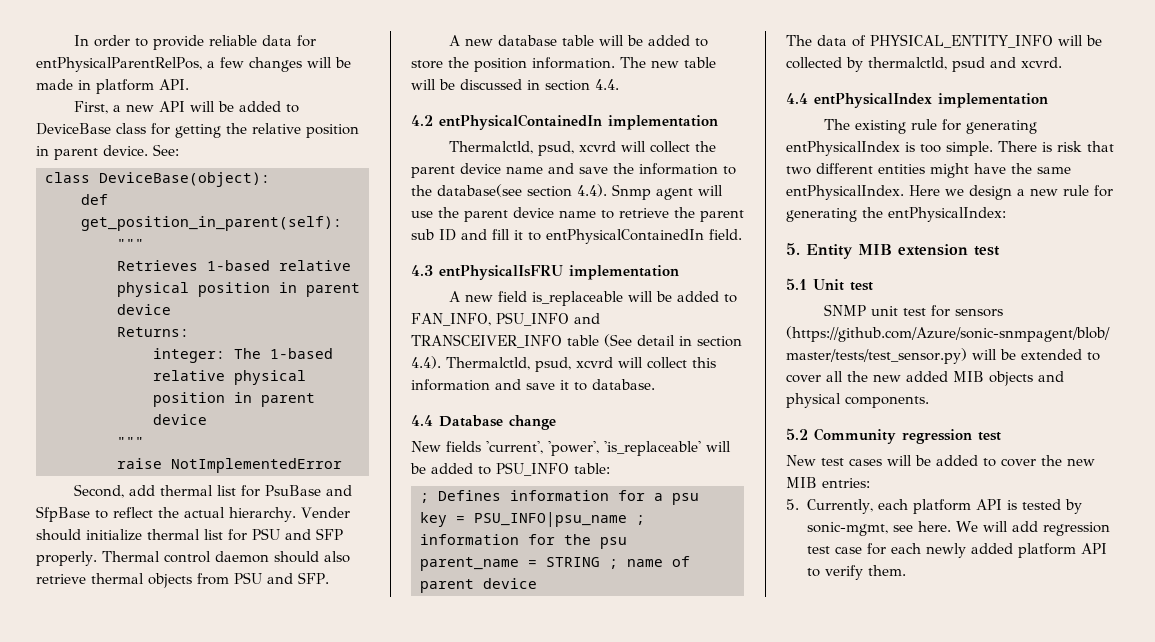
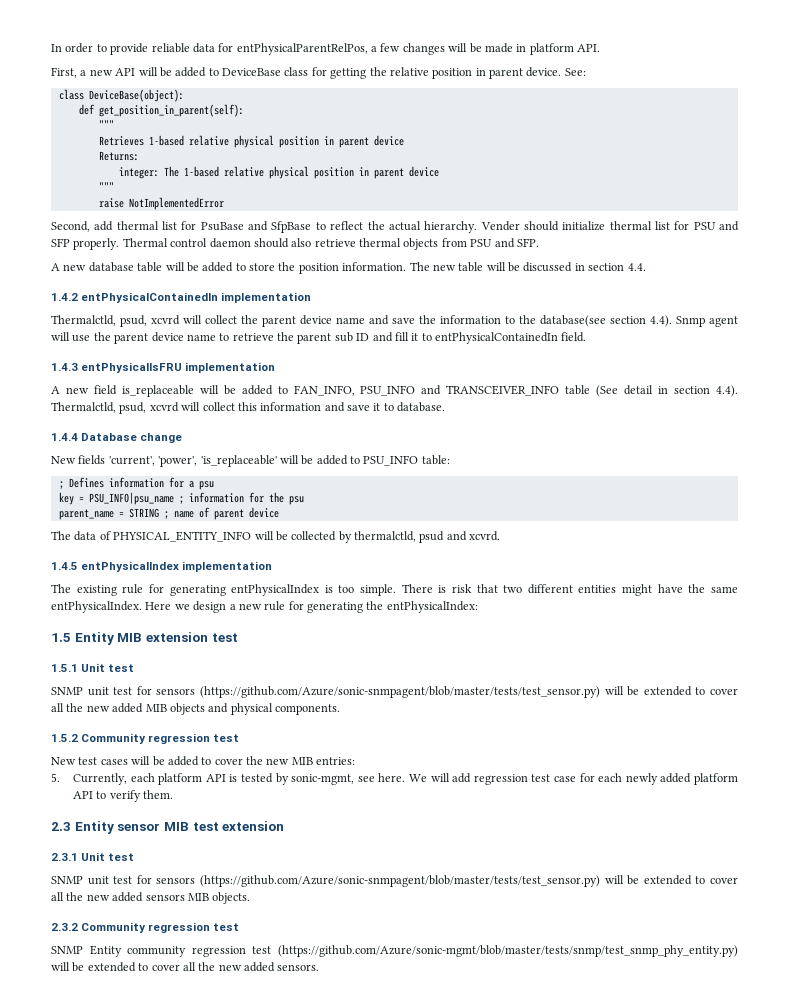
- 4.2 entPhysicalContainedIn implementation
+ 1.4.2 entPhysicalContainedIn implementation
- 4.3 entPhysicalIsFRU implementation
+ 1.4.3 entPhysicalIsFRU implementation
- 4.4 Database change
+ 1.4.4 Database change
- 4.4 entPhysicalIndex implementation
+ 1.4.5 entPhysicalIndex implementation
- 5. Entity MIB extension test
+ 1.5 Entity MIB extension test
- 5.1 Unit test
+ 1.5.1 Unit test
- 5.2 Community regression test
+ 1.5.2 Community regression test
+ 2.3 Entity sensor MIB test extension
+ 2.3.1 Unit test
+ SNMP unit test for sensors (https://github.com/Azure/sonic-snmpagent/blob/master/tests/test_sensor.py) will be extended to cover all the new added sensors MIB objects.
+ 2.3.2 Community regression test
+ SNMP Entity community regression test (https://github.com/Azure/sonic-mgmt/blob/master/tests/snmp/test_snmp_phy_entity.py) will be extended to cover all the new added sensors.

